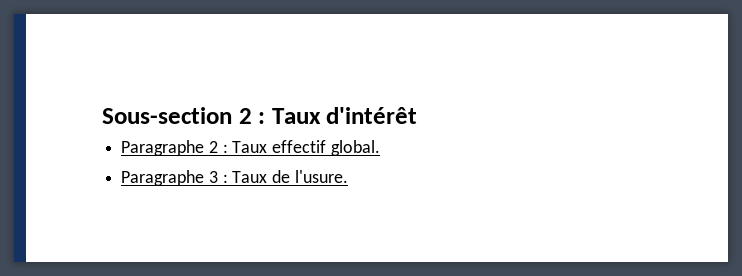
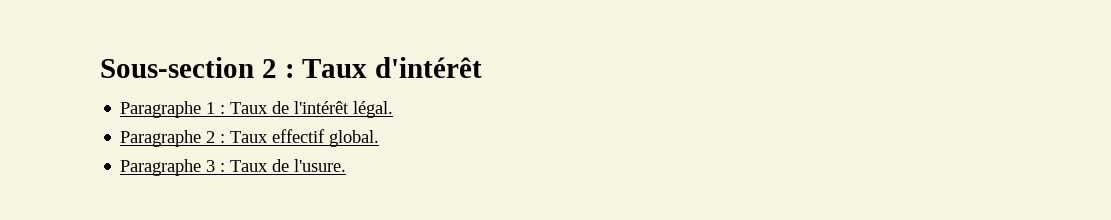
+ Paragraphe 1 : Taux de l'intérêt légal.

